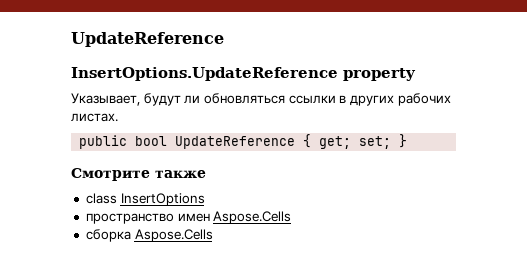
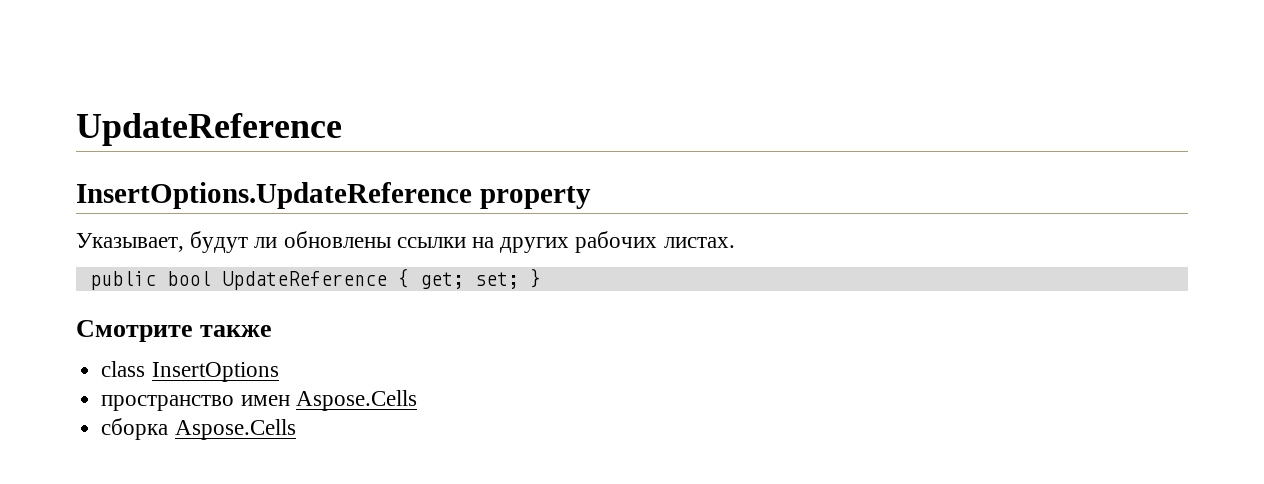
- Указывает, будут ли обновляться ссылки в других рабочих листах.
+ Указывает, будут ли обновлены ссылки на других рабочих листах.

